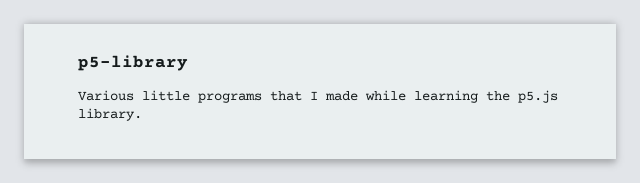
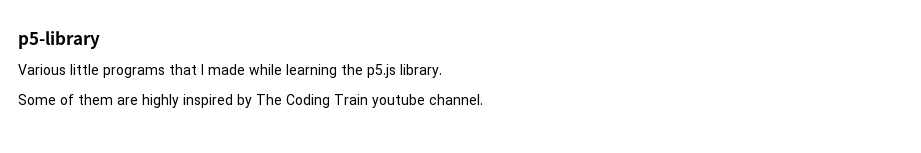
+ Some of them are highly inspired by The Coding Train youtube channel.

